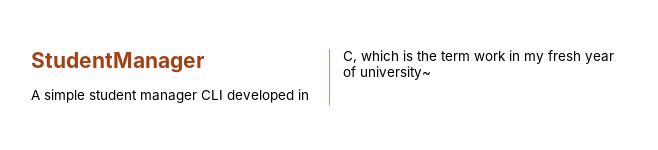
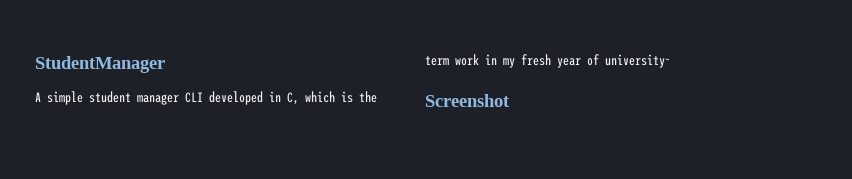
+ Screenshot

